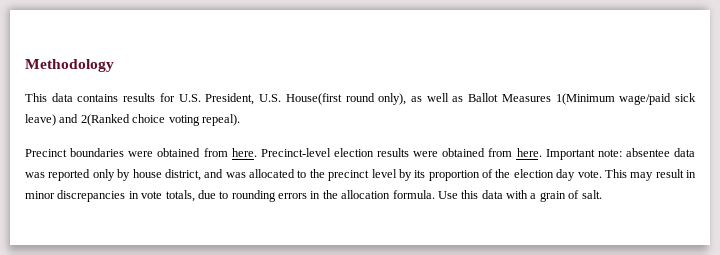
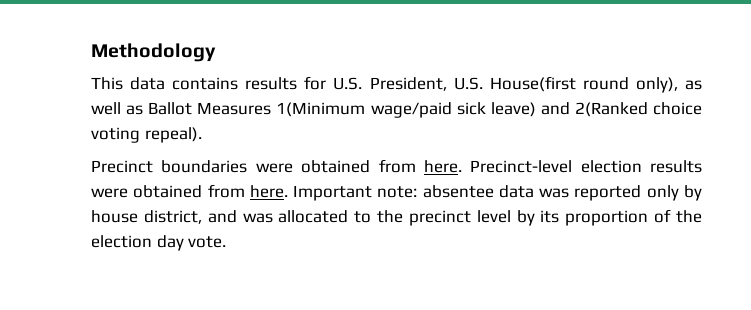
- This may result in minor discrepancies in vote totals, due to rounding errors in the allocation formula. Use this data with a grain of salt.

